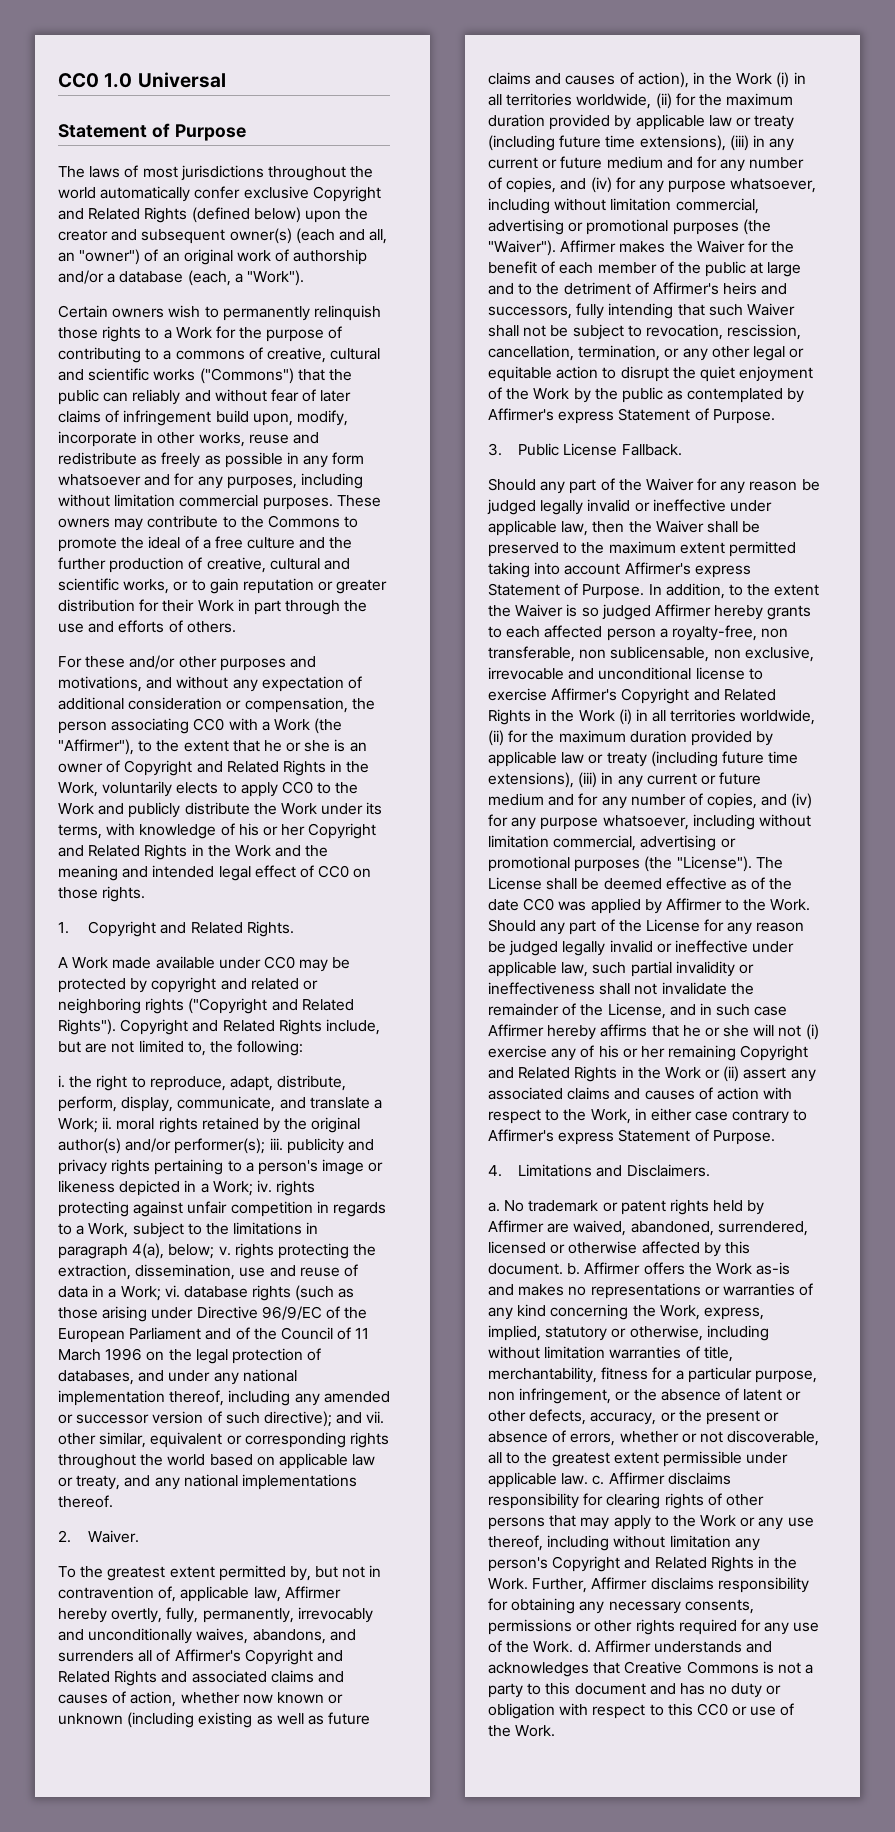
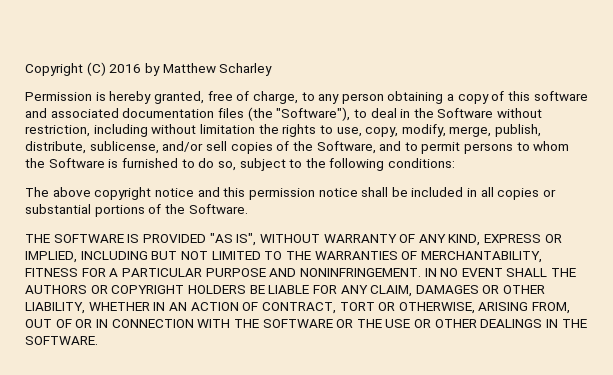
- CC0 1.0 Universal
- Statement of Purpose
- The laws of most jurisdictions throughout the world automatically confer exclusive Copyright and Related Rights (defined below) upon the creator and subsequent owner(s) (each and all, an "owner") of an original work of authorship and/or a database (each, a "Work").
- Certain owners wish to permanently relinquish those rights to a Work for the purpose of contributing to a commons of creative, cultural and scientific works ("Commons") that the public can reliably and without fear of later claims of infringement build upon, modify, incorporate in other works, reuse and redistribute as freely as possible in any form whatsoever and for any purposes, including without limitation commercial purposes. These owners may contribute to the Commons to promote the ideal of a free culture and the further production of creative, cultural and scientific works, or to gain reputation or greater distribution for their Work in part through the use and efforts of others.
- For these and/or other purposes and motivations, and without any expectation of additional consideration or compensation, the person associating CC0 with a Work (the "Affirmer"), to the extent that he or she is an owner of Copyright and Related Rights in the Work, voluntarily elects to apply CC0 to the Work and publicly distribute the Work under its terms, with knowledge of his or her Copyright and Related Rights in the Work and the meaning and intended legal effect of CC0 on those rights.
- 1. Copyright and Related Rights.
- A Work made available under CC0 may be protected by copyright and related or neighboring rights ("Copyright and Related Rights"). Copyright and Related Rights include, but are not limited to, the following:
- i. the right to reproduce, adapt, distribute, perform, display, communicate, and translate a Work; ii. moral rights retained by the original author(s) and/or performer(s); iii. publicity and privacy rights pertaining to a person's image or likeness depicted in a Work; iv. rights protecting against unfair competition in regards to a Work, subject to the limitations in paragraph 4(a), below; v. rights protecting the extraction, dissemination, use and reuse of data in a Work; vi. database rights (such as those arising under Directive 96/9/EC of the European Parliament and of the Council of 11 March 1996 on the legal protection of databases, and under any national implementation thereof, including any amended or successor version of such directive); and vii. other similar, equivalent or corresponding rights throughout the world based on applicable law or treaty, and any national implementations thereof.
- 2. Waiver.
- To the greatest extent permitted by, but not in contravention of, applicable law, Affirmer hereby overtly, fully, permanently, irrevocably and unconditionally waives, abandons, and surrenders all of Affirmer's Copyright and Related Rights and associated claims and causes of action, whether now known or unknown (including existing as well as future claims and causes of action), in the Work (i) in all territories worldwide, (ii) for the maximum duration provided by applicable law or treaty (including future time extensions), (iii) in any current or future medium and for any number of copies, and (iv) for any purpose whatsoever, including without limitation commercial, advertising or promotional purposes (the "Waiver"). Affirmer makes the Waiver for the benefit of each member of the public at large and to the detriment of Affirmer's heirs and successors, fully intending that such Waiver shall not be subject to revocation, rescission, cancellation, termination, or any other legal or equitable action to disrupt the quiet enjoyment of the Work by the public as contemplated by Affirmer's express Statement of Purpose.
- 3. Public License Fallback.
- Should any part of the Waiver for any reason be judged legally invalid or ineffective under applicable law, then the Waiver shall be preserved to the maximum extent permitted taking into account Affirmer's express Statement of Purpose. In addition, to the extent the Waiver is so judged Affirmer hereby grants to each affected person a royalty-free, non transferable, non sublicensable, non exclusive, irrevocable and unconditional license to exercise Affirmer's Copyright and Related Rights in the Work (i) in all territories worldwide, (ii) for the maximum duration provided by applicable law or treaty (including future time extensions), (iii) in any current or future medium and for any number of copies, and (iv) for any purpose whatsoever, including without limitation commercial, advertising or promotional purposes (the "License"). The License shall be deemed effective as of the date CC0 was applied by Affirmer to the Work. Should any part of the License for any reason be judged legally invalid or ineffective under applicable law, such partial invalidity or ineffectiveness shall not invalidate the remainder of the License, and in such case Affirmer hereby affirms that he or she will not (i) exercise any of his or her remaining Copyright and Related Rights in the Work or (ii) assert any associated claims and causes of action with respect to the Work, in either case contrary to Affirmer's express Statement of Purpose.
- 4. Limitations and Disclaimers.
- a. No trademark or patent rights held by Affirmer are waived, abandoned, surrendered, licensed or otherwise affected by this document. b. Affirmer offers the Work as-is and makes no representations or warranties of any kind concerning the Work, express, implied, statutory or otherwise, including without limitation warranties of title, merchantability, fitness for a particular purpose, non infringement, or the absence of latent or other defects, accuracy, or the present or absence of errors, whether or not discoverable, all to the greatest extent permissible under applicable law. c. Affirmer disclaims responsibility for clearing rights of other persons that may apply to the Work or any use thereof, including without limitation any person's Copyright and Related Rights in the Work. Further, Affirmer disclaims responsibility for obtaining any necessary consents, permissions or other rights required for any use of the Work. d. Affirmer understands and acknowledges that Creative Commons is not a party to this document and has no duty or obligation with respect to this CC0 or use of the Work.
+ Copyright (C) 2016 by Matthew Scharley
+ Permission is hereby granted, free of charge, to any person obtaining a copy of this software and associated documentation files (the "Software"), to deal in the Software without restriction, including without limitation the rights to use, copy, modify, merge, publish, distribute, sublicense, and/or sell copies of the Software, and to permit persons to whom the Software is furnished to do so, subject to the following conditions:
+ The above copyright notice and this permission notice shall be included in all copies or substantial portions of the Software.
+ THE SOFTWARE IS PROVIDED "AS IS", WITHOUT WARRANTY OF ANY KIND, EXPRESS OR IMPLIED, INCLUDING BUT NOT LIMITED TO THE WARRANTIES OF MERCHANTABILITY, FITNESS FOR A PARTICULAR PURPOSE AND NONINFRINGEMENT. IN NO EVENT SHALL THE AUTHORS OR COPYRIGHT HOLDERS BE LIABLE FOR ANY CLAIM, DAMAGES OR OTHER LIABILITY, WHETHER IN AN ACTION OF CONTRACT, TORT OR OTHERWISE, ARISING FROM, OUT OF OR IN CONNECTION WITH THE SOFTWARE OR THE USE OR OTHER DEALINGS IN THE SOFTWARE.

